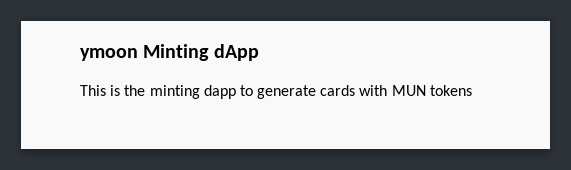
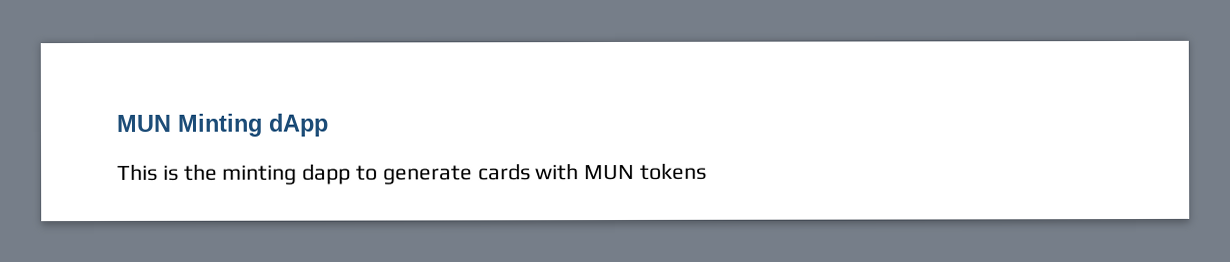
- ymoon Minting dApp
+ MUN Minting dApp

